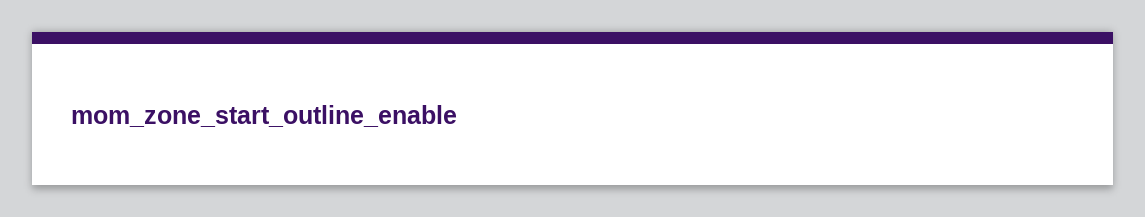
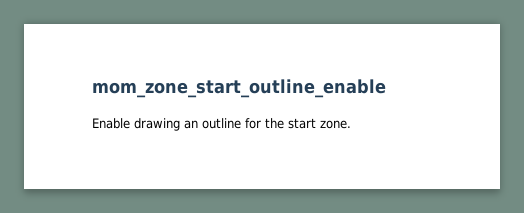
+ Enable drawing an outline for the start zone.

